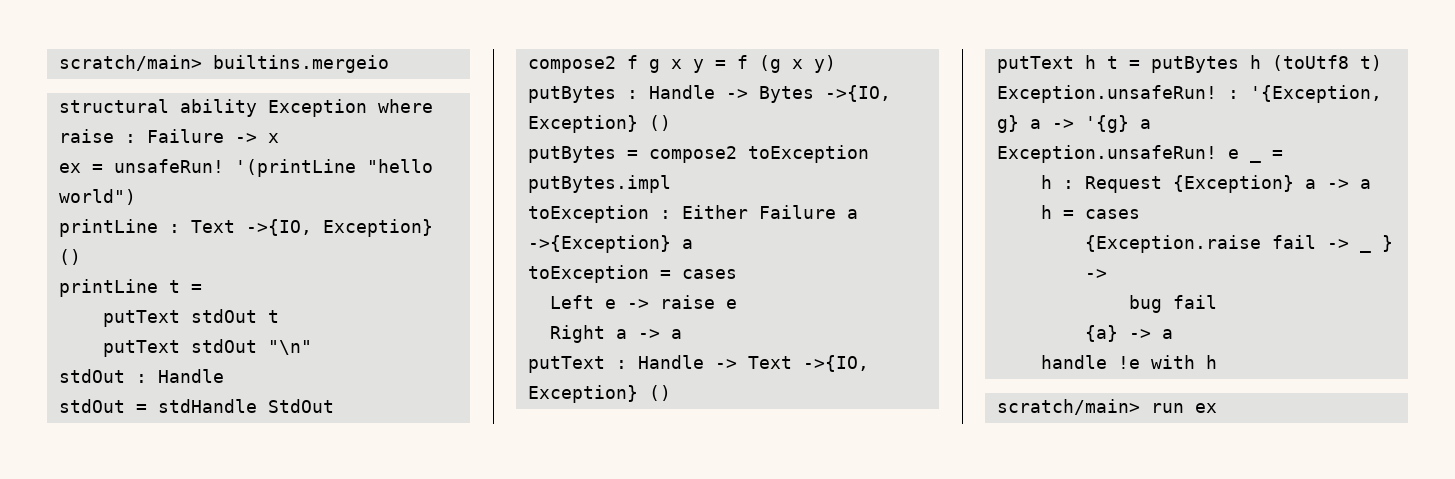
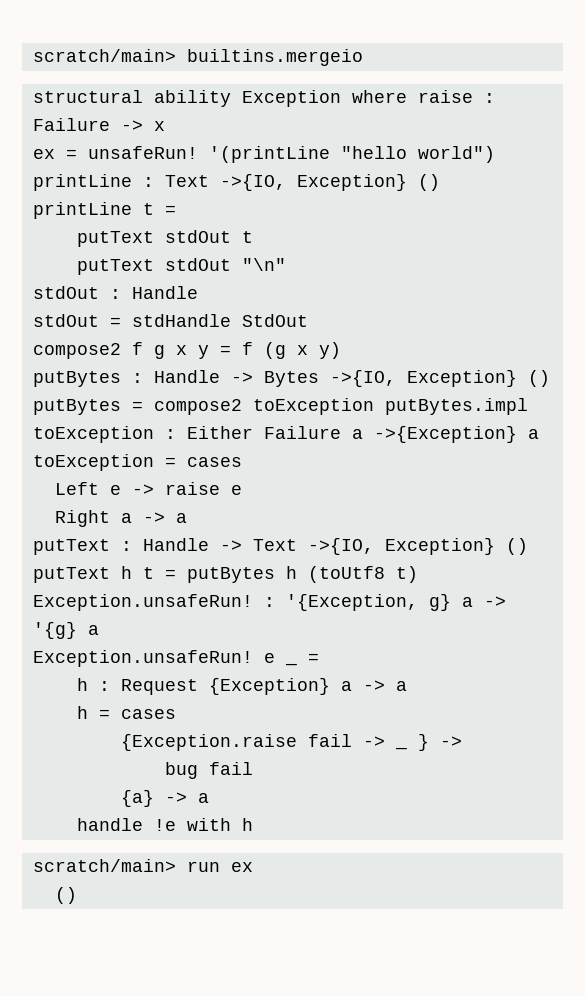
  scratch/main> run ex
+ ()

